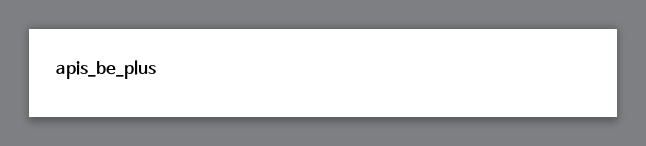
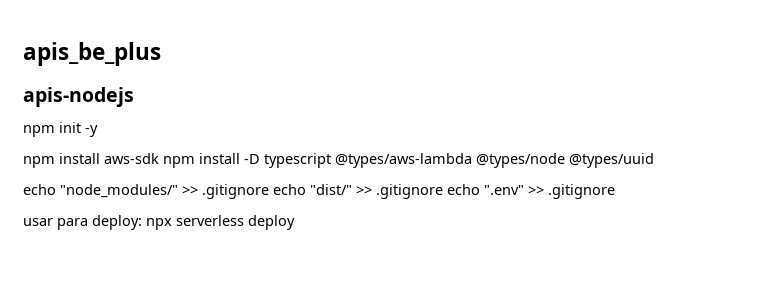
+ apis-nodejs
+ npm init -y
+ npm install aws-sdk npm install -D typescript @types/aws-lambda @types/node @types/uuid
+ echo "node_modules/" >> .gitignore echo "dist/" >> .gitignore echo ".env" >> .gitignore
+ usar para deploy: npx serverless deploy

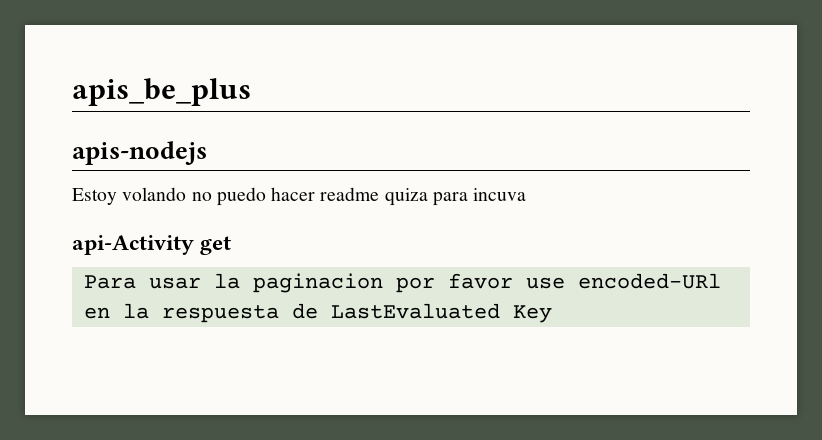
- npm init -y
- npm install aws-sdk npm install -D typescript @types/aws-lambda @types/node @types/uuid
- echo "node_modules/" >> .gitignore echo "dist/" >> .gitignore echo ".env" >> .gitignore
- usar para deploy: npx serverless deploy
+ Estoy volando no puedo hacer readme quiza para incuva
+ api-Activity get
+ Para usar la paginacion por favor use encoded-URl en la respuesta de LastEvaluated Key

